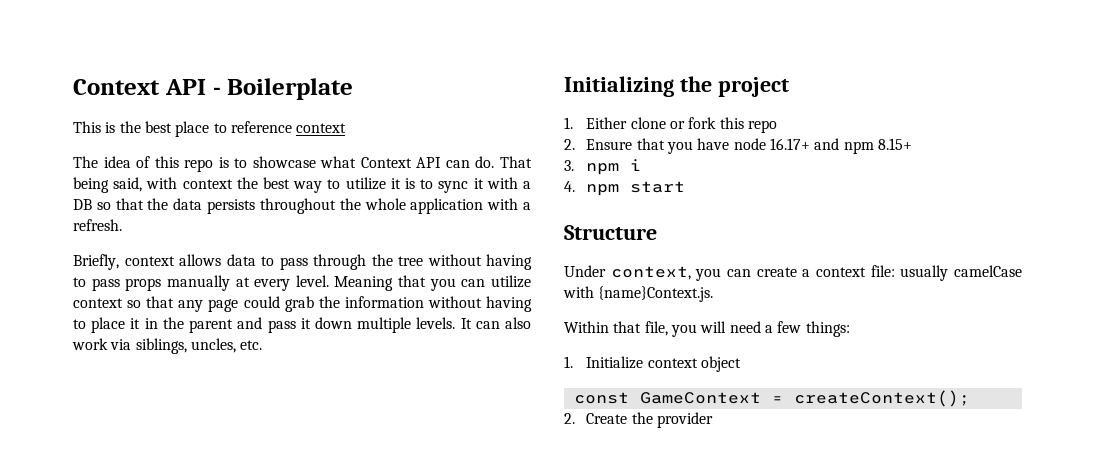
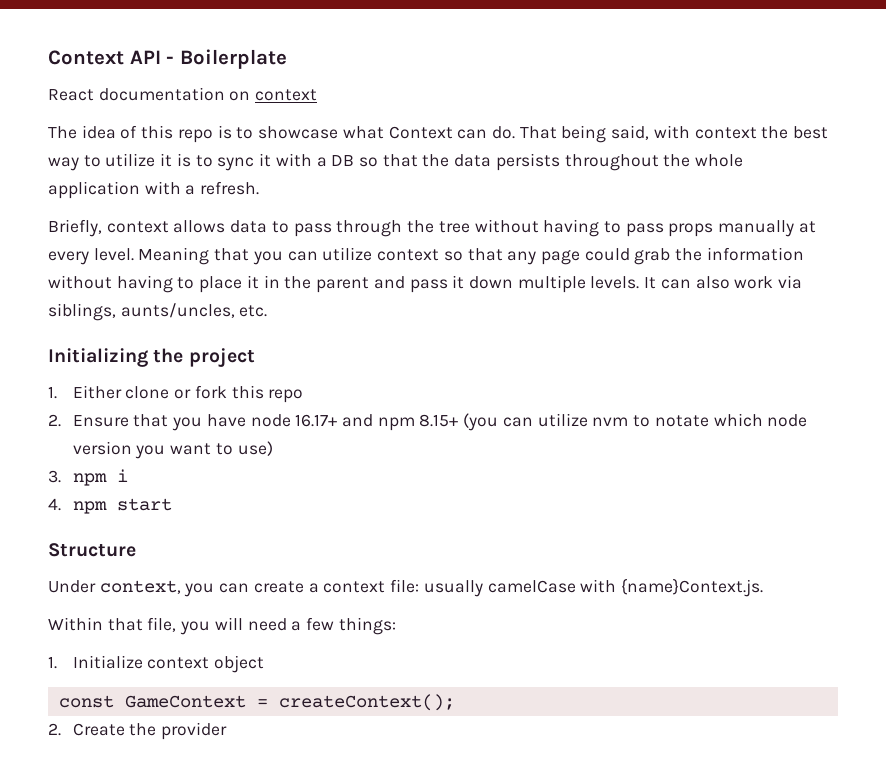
- This is the best place to reference context
+ React documentation on context
- The idea of this repo is to showcase what Context API can do.
+ The idea of this repo is to showcase what Context can do.
- It can also work via siblings, uncles, etc.
+ It can also work via siblings, aunts/uncles, etc.
- 2. Ensure that you have node 16.17+ and npm 8.15+
+ 2. Ensure that you have node 16.17+ and npm 8.15+ (you can utilize nvm to notate which node version you want to use)

